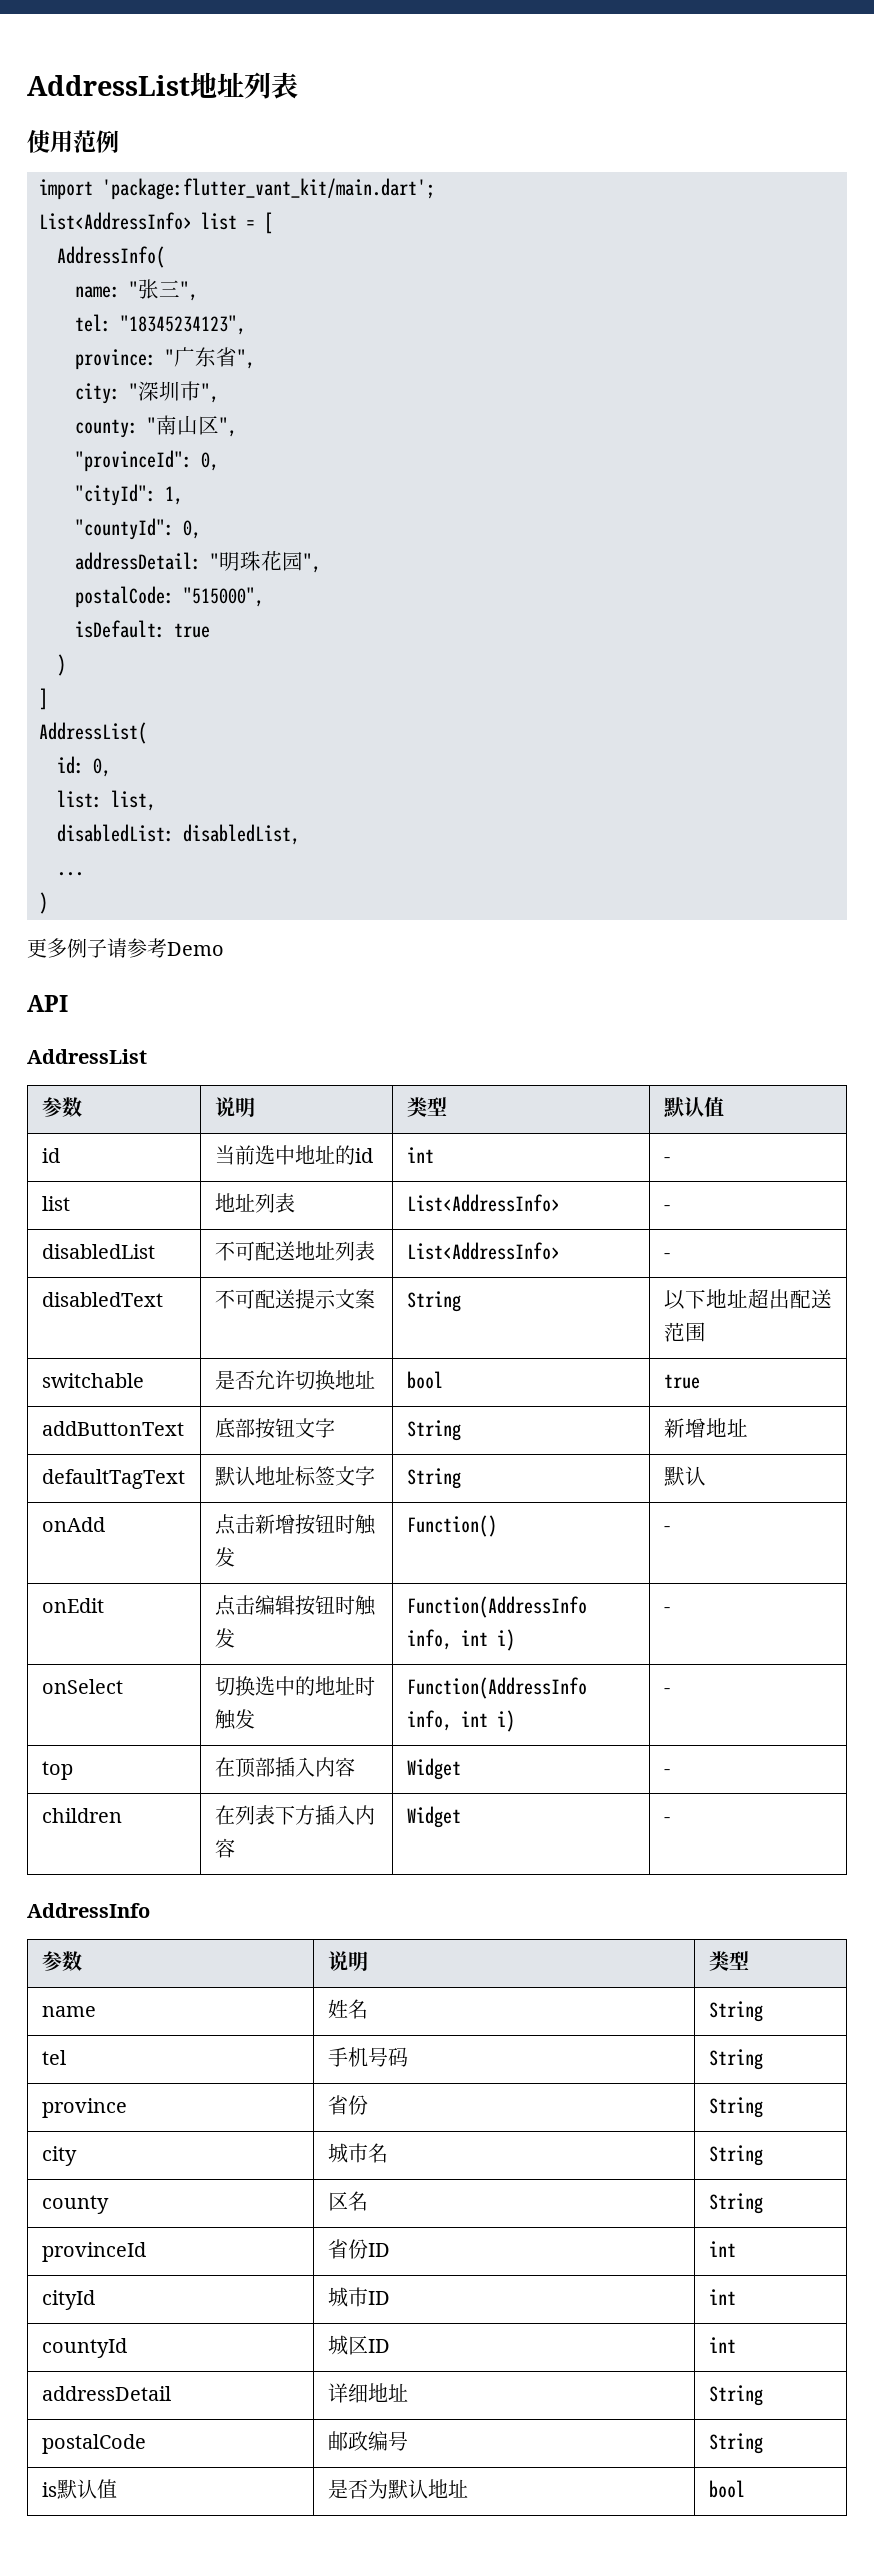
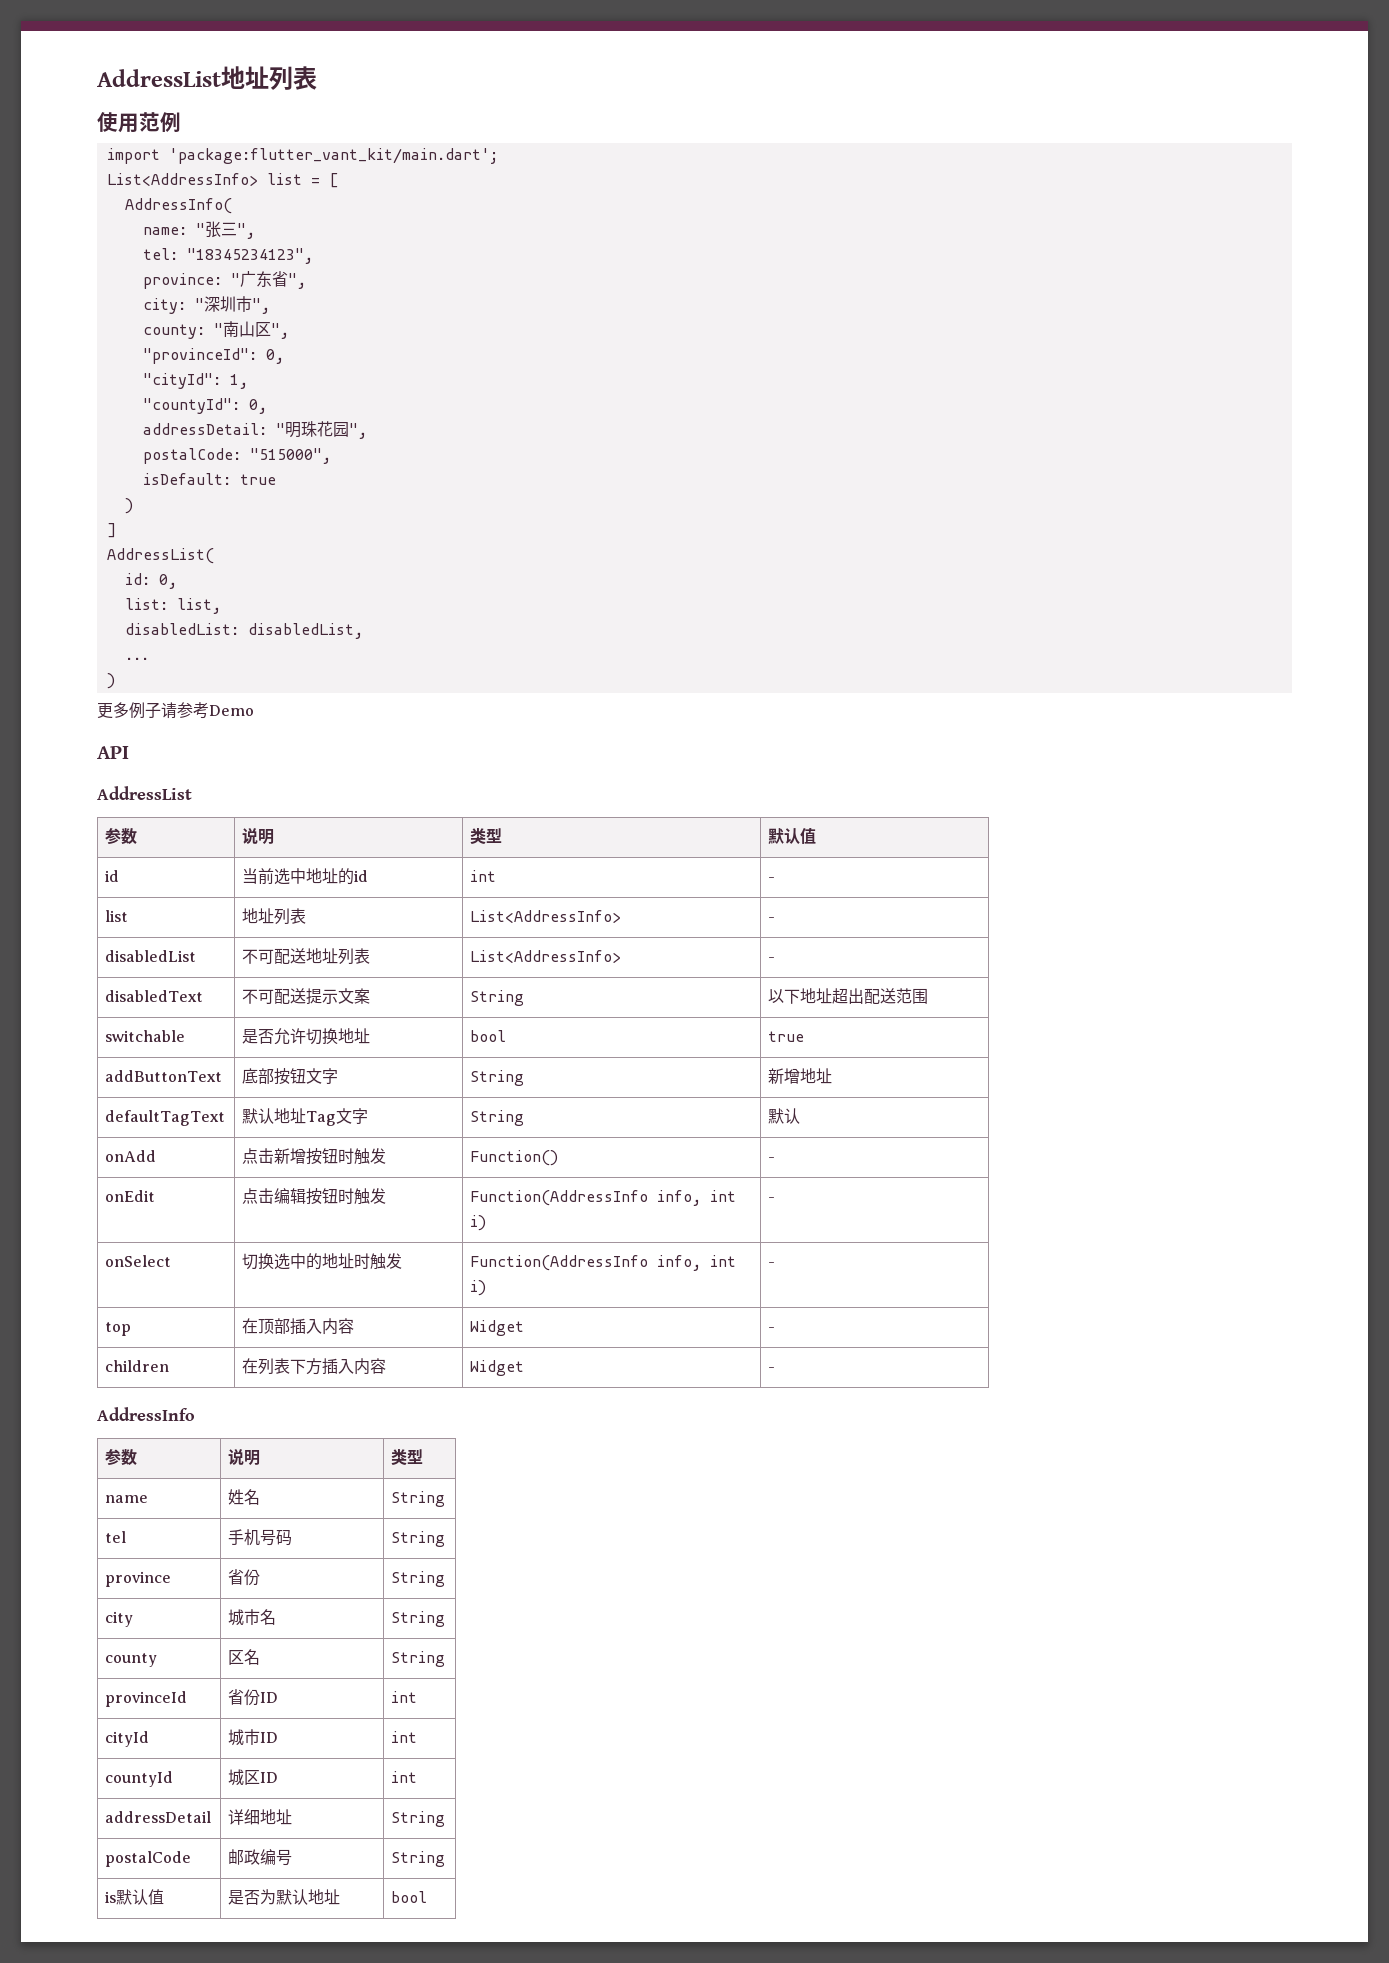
- defaultTagText | 默认地址标签文字 | String | 默认
+ defaultTagText | 默认地址Tag文字 | String | 默认

